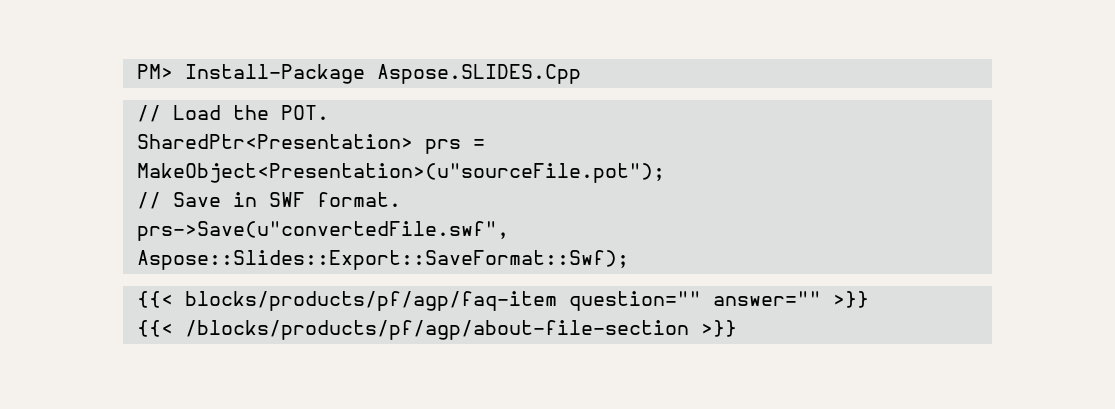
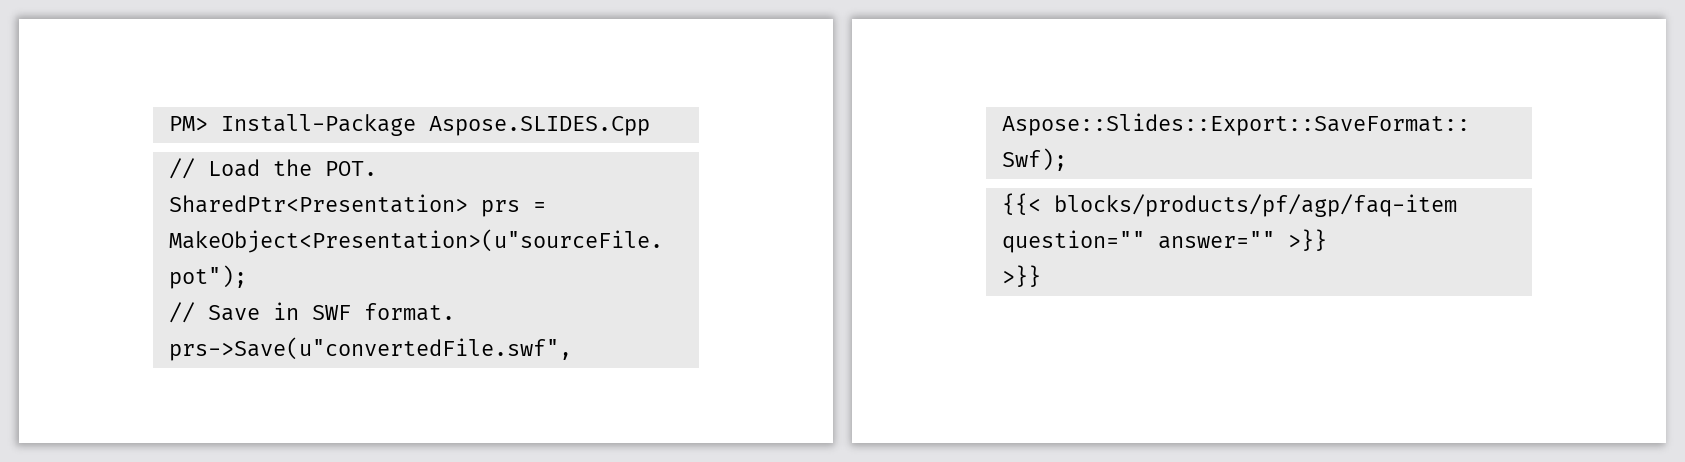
  {{< blocks/products/pf/agp/faq-item question="" answer="" >}}
- {{< /blocks/products/pf/agp/about-file-section >}}
+ >}}

